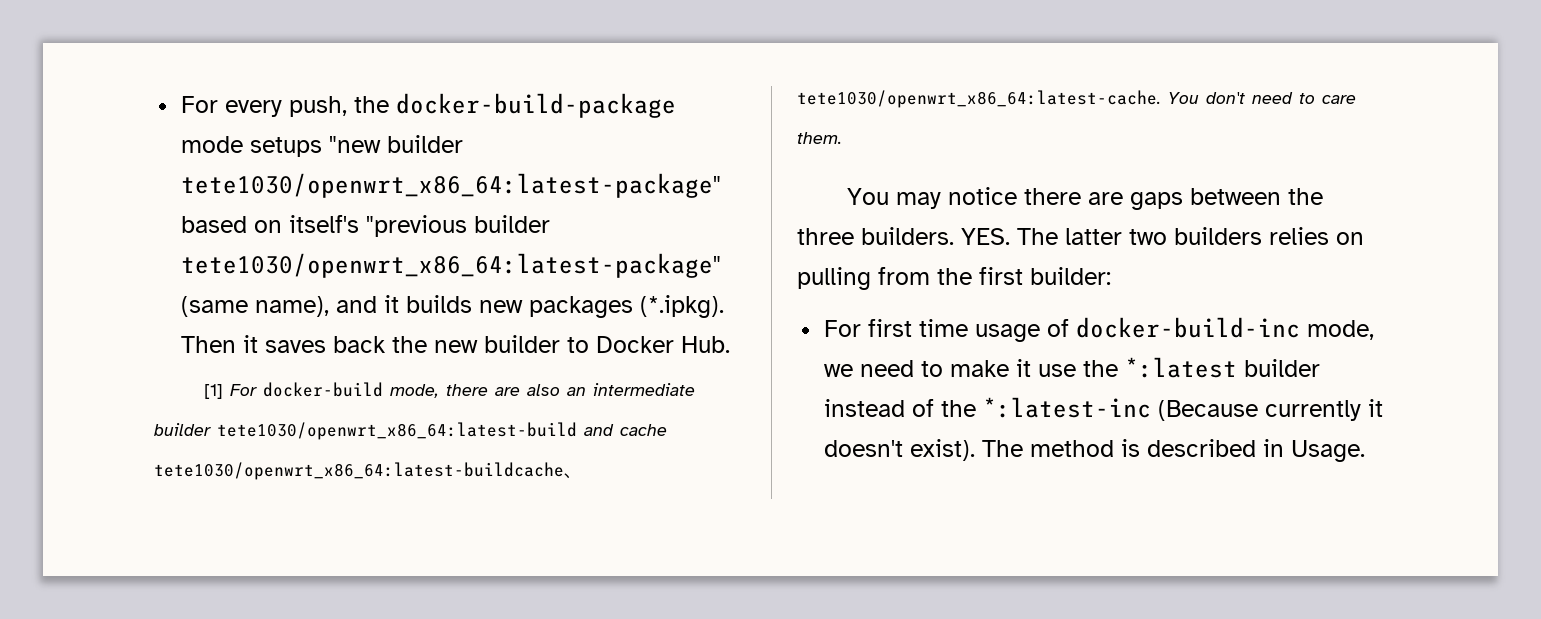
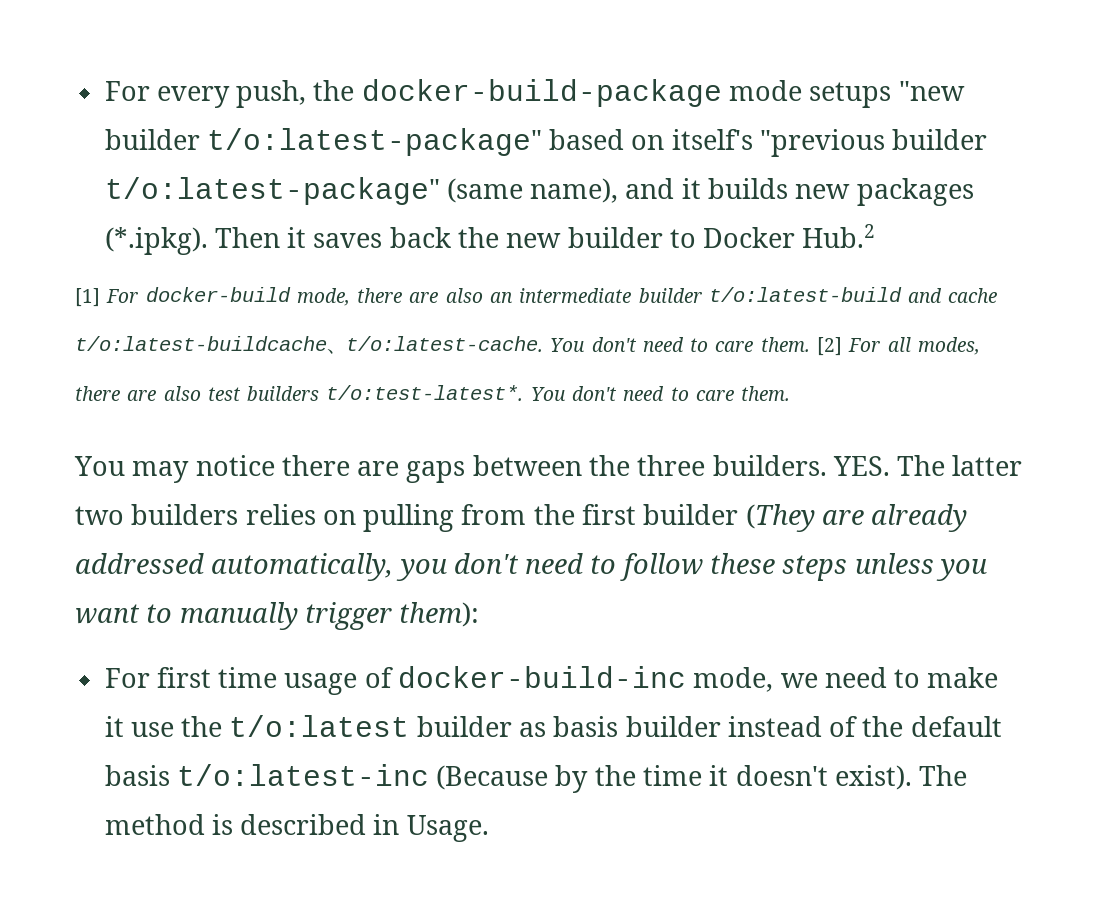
- For every push, the docker-build-package mode setups "new builder tete1030/openwrt_x86_64:latest-package" based on itself's "previous builder tete1030/openwrt_x86_64:latest-package" (same name), and it builds new packages (*.ipkg). Then it saves back the new builder to Docker Hub.
+ For every push, the docker-build-package mode setups "new builder t/o:latest-package" based on itself's "previous builder t/o:latest-package" (same name), and it builds new packages (*.ipkg). Then it saves back the new builder to Docker Hub.2
- [1] For docker-build mode, there are also an intermediate builder tete1030/openwrt_x86_64:latest-build and cache tete1030/openwrt_x86_64:latest-buildcache、tete1030/openwrt_x86_64:latest-cache.
+ [1] For docker-build mode, there are also an intermediate builder t/o:latest-build and cache t/o:latest-buildcache、t/o:latest-cache. You don't need to care them. [2] For all modes, there are also test builders t/o:test-latest*.
- YES. The latter two builders relies on pulling from the first builder:
+ YES. The latter two builders relies on pulling from the first builder (They are already addressed automatically, you don't need to follow these steps unless you want to manually trigger them):
- For first time usage of docker-build-inc mode, we need to make it use the *:latest builder instead of the *:latest-inc (Because currently it doesn't exist).
+ For first time usage of docker-build-inc mode, we need to make it use the t/o:latest builder as basis builder instead of the default basis t/o:latest-inc (Because by the time it doesn't exist).

